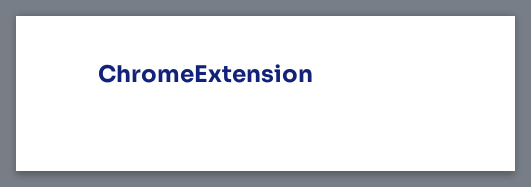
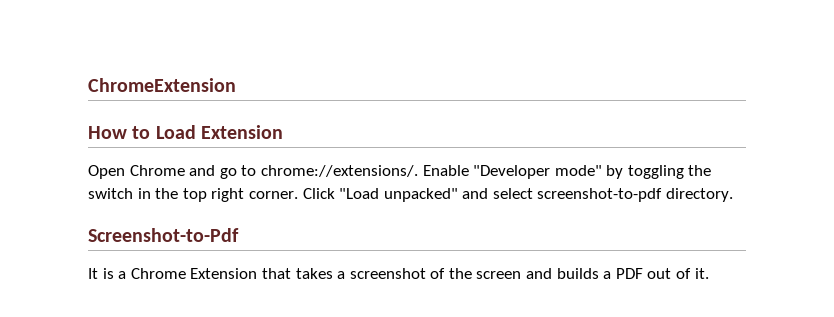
+ How to Load Extension
+ Open Chrome and go to chrome://extensions/. Enable "Developer mode" by toggling the switch in the top right corner. Click "Load unpacked" and select screenshot-to-pdf directory.
+ Screenshot-to-Pdf
+ It is a Chrome Extension that takes a screenshot of the screen and builds a PDF out of it.

